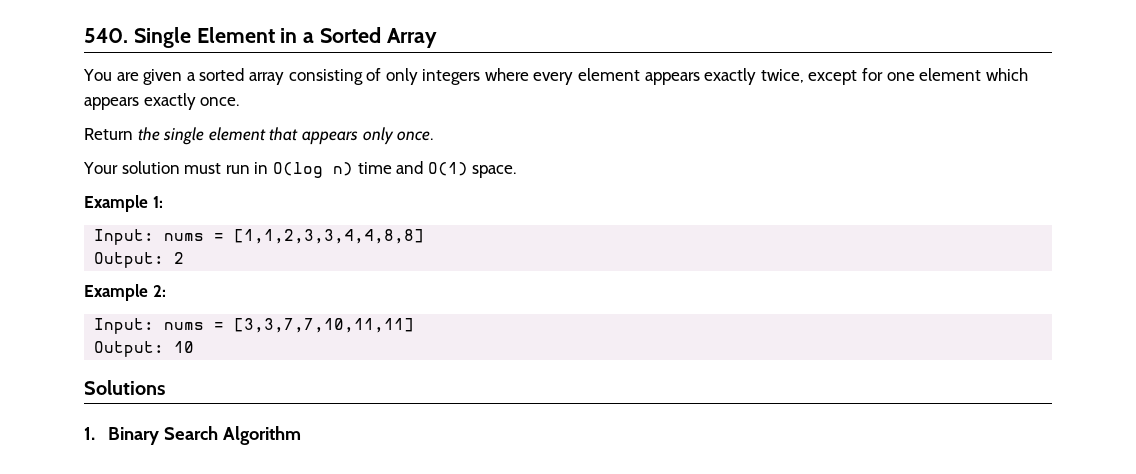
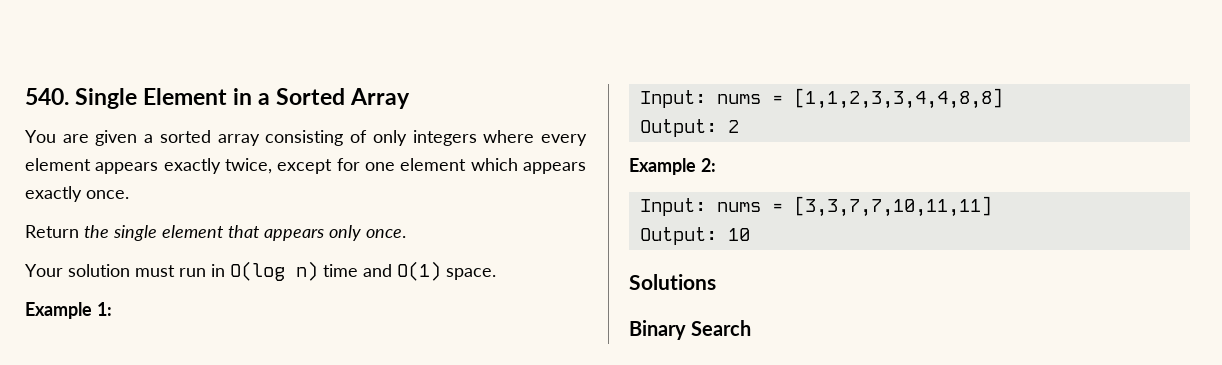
- 1. Binary Search Algorithm
+ Binary Search

